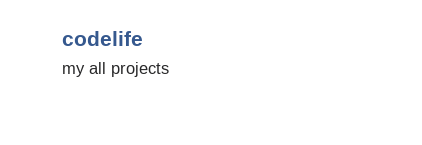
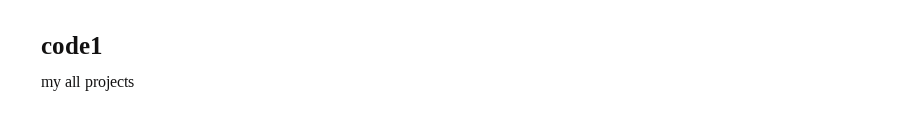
- codelife
+ code1

